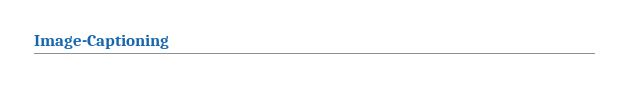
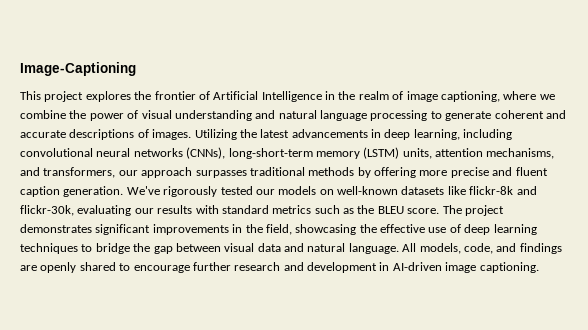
+ This project explores the frontier of Artificial Intelligence in the realm of image captioning, where we combine the power of visual understanding and natural language processing to generate coherent and accurate descriptions of images. Utilizing the latest advancements in deep learning, including convolutional neural networks (CNNs), long-short-term memory (LSTM) units, attention mechanisms, and transformers, our approach surpasses traditional methods by offering more precise and fluent caption generation. We've rigorously tested our models on well-known datasets like flickr-8k and flickr-30k, evaluating our results with standard metrics such as the BLEU score. The project demonstrates significant improvements in the field, showcasing the effective use of deep learning techniques to bridge the gap between visual data and natural language. All models, code, and findings are openly shared to encourage further research and development in AI-driven image captioning.

